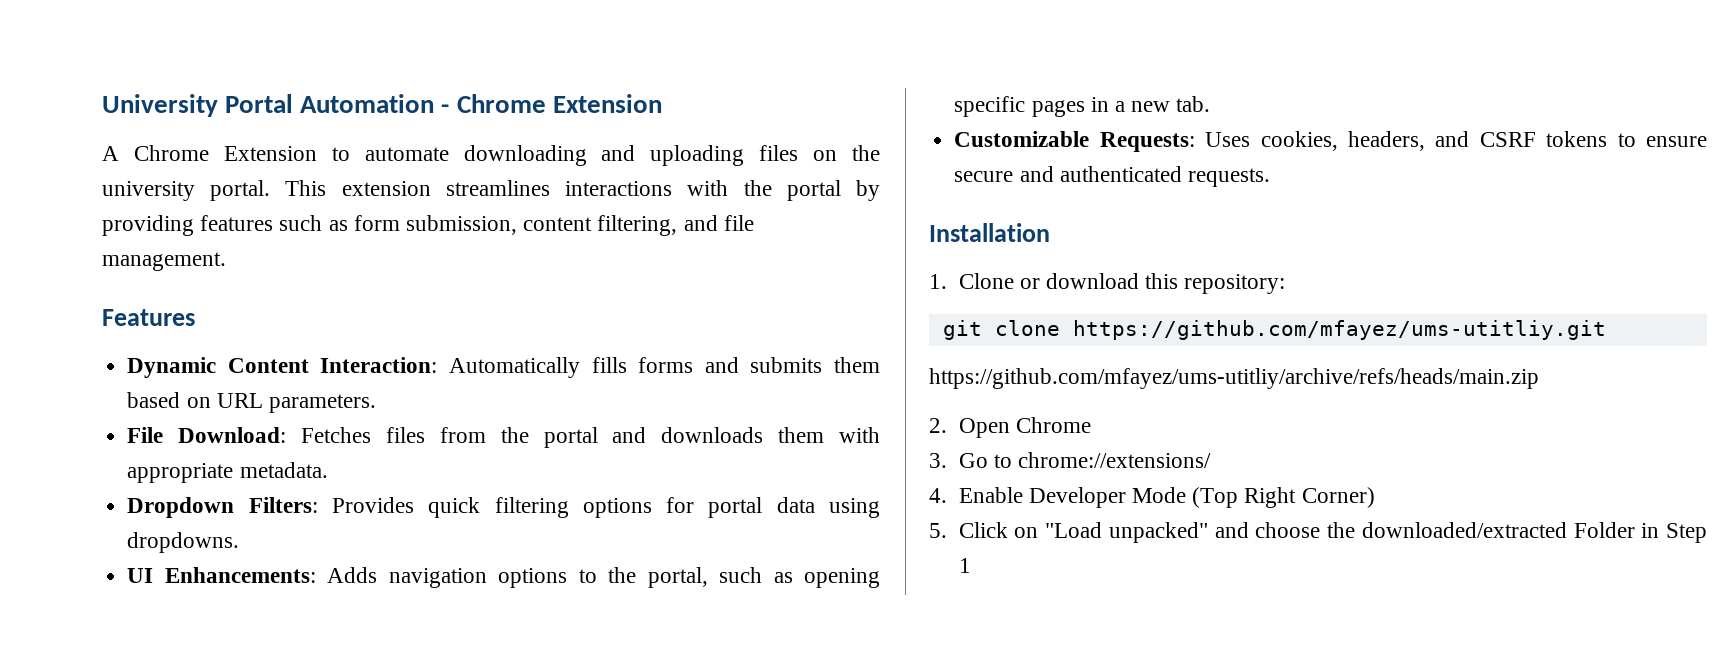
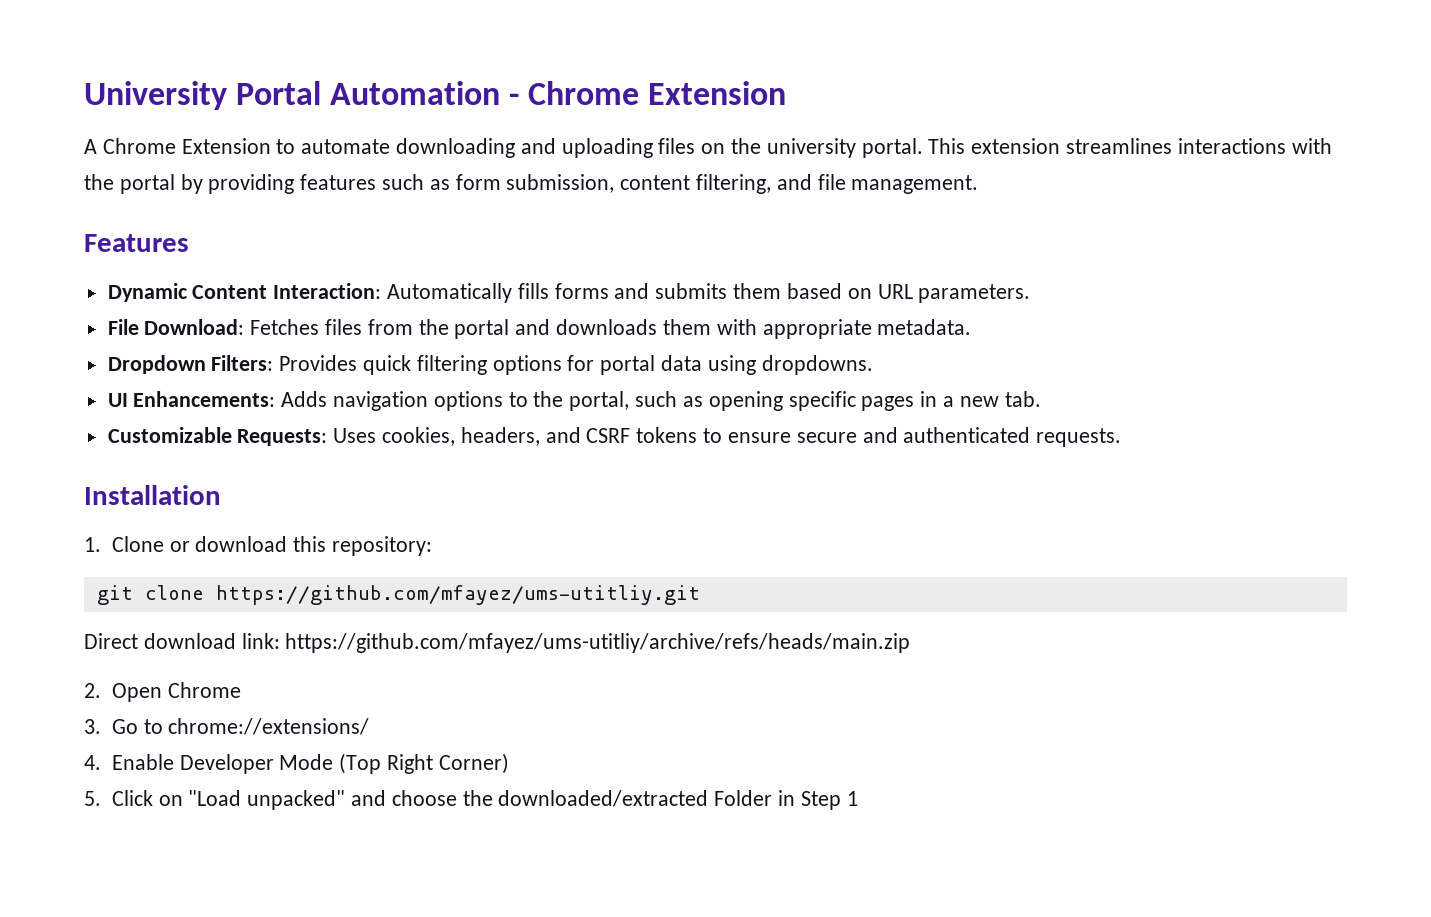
- https://github.com/mfayez/ums-utitliy/archive/refs/heads/main.zip
+ Direct download link: https://github.com/mfayez/ums-utitliy/archive/refs/heads/main.zip

